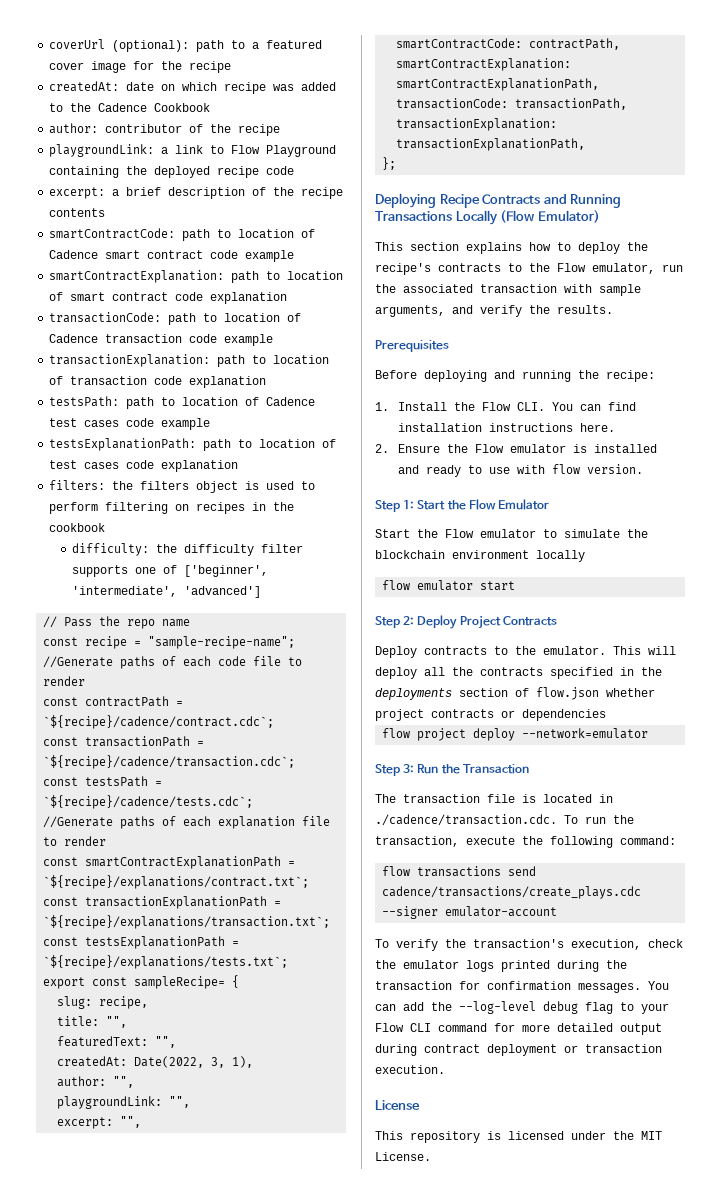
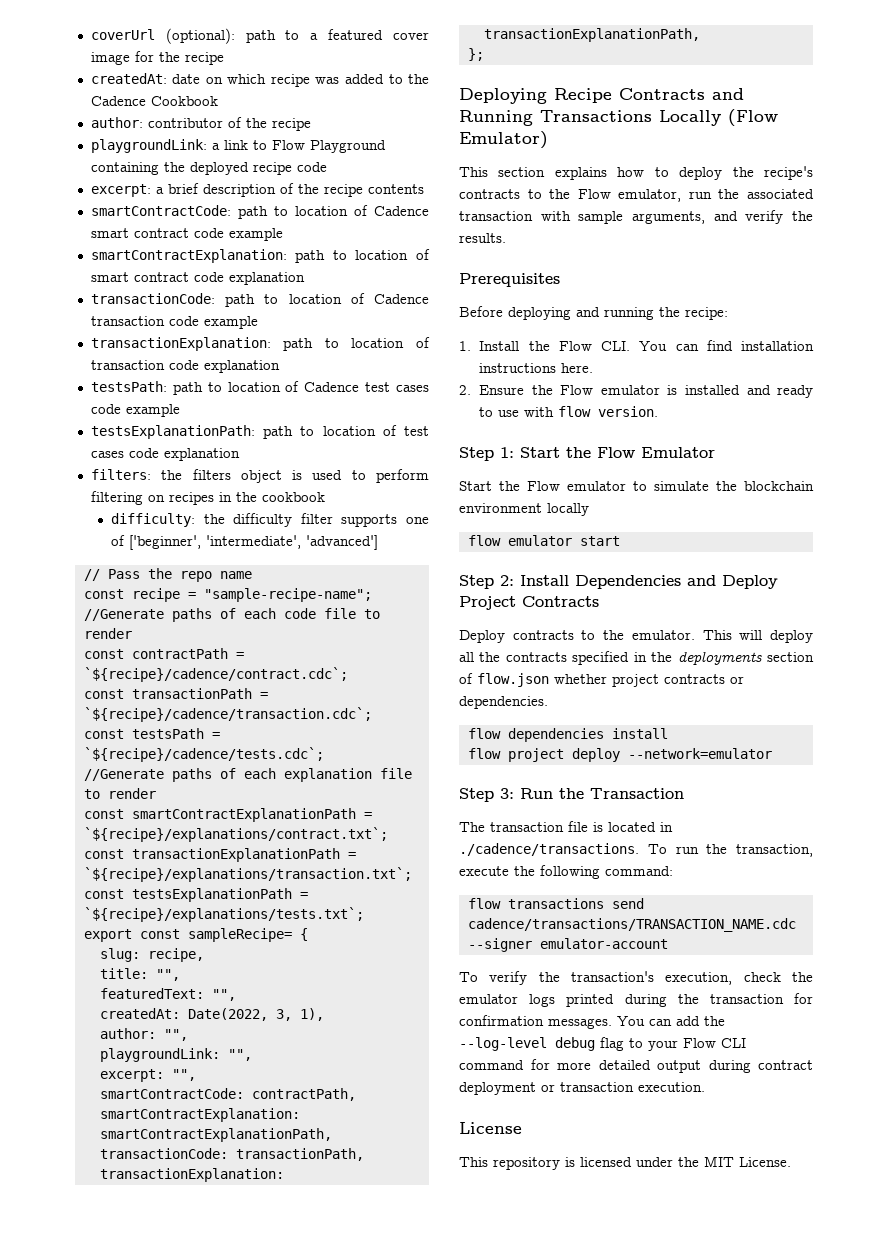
- Step 2: Deploy Project Contracts
+ Step 2: Install Dependencies and Deploy Project Contracts
- This will deploy all the contracts specified in the deployments section of flow.json whether project contracts or dependencies
+ This will deploy all the contracts specified in the deployments section of flow.json whether project contracts or dependencies.
+ flow dependencies install
- The transaction file is located in ./cadence/transaction.cdc. To run the transaction, execute the following command:
+ The transaction file is located in ./cadence/transactions. To run the transaction, execute the following command:
- flow transactions send cadence/transactions/create_plays.cdc --signer emulator-account
+ flow transactions send cadence/transactions/TRANSACTION_NAME.cdc --signer emulator-account

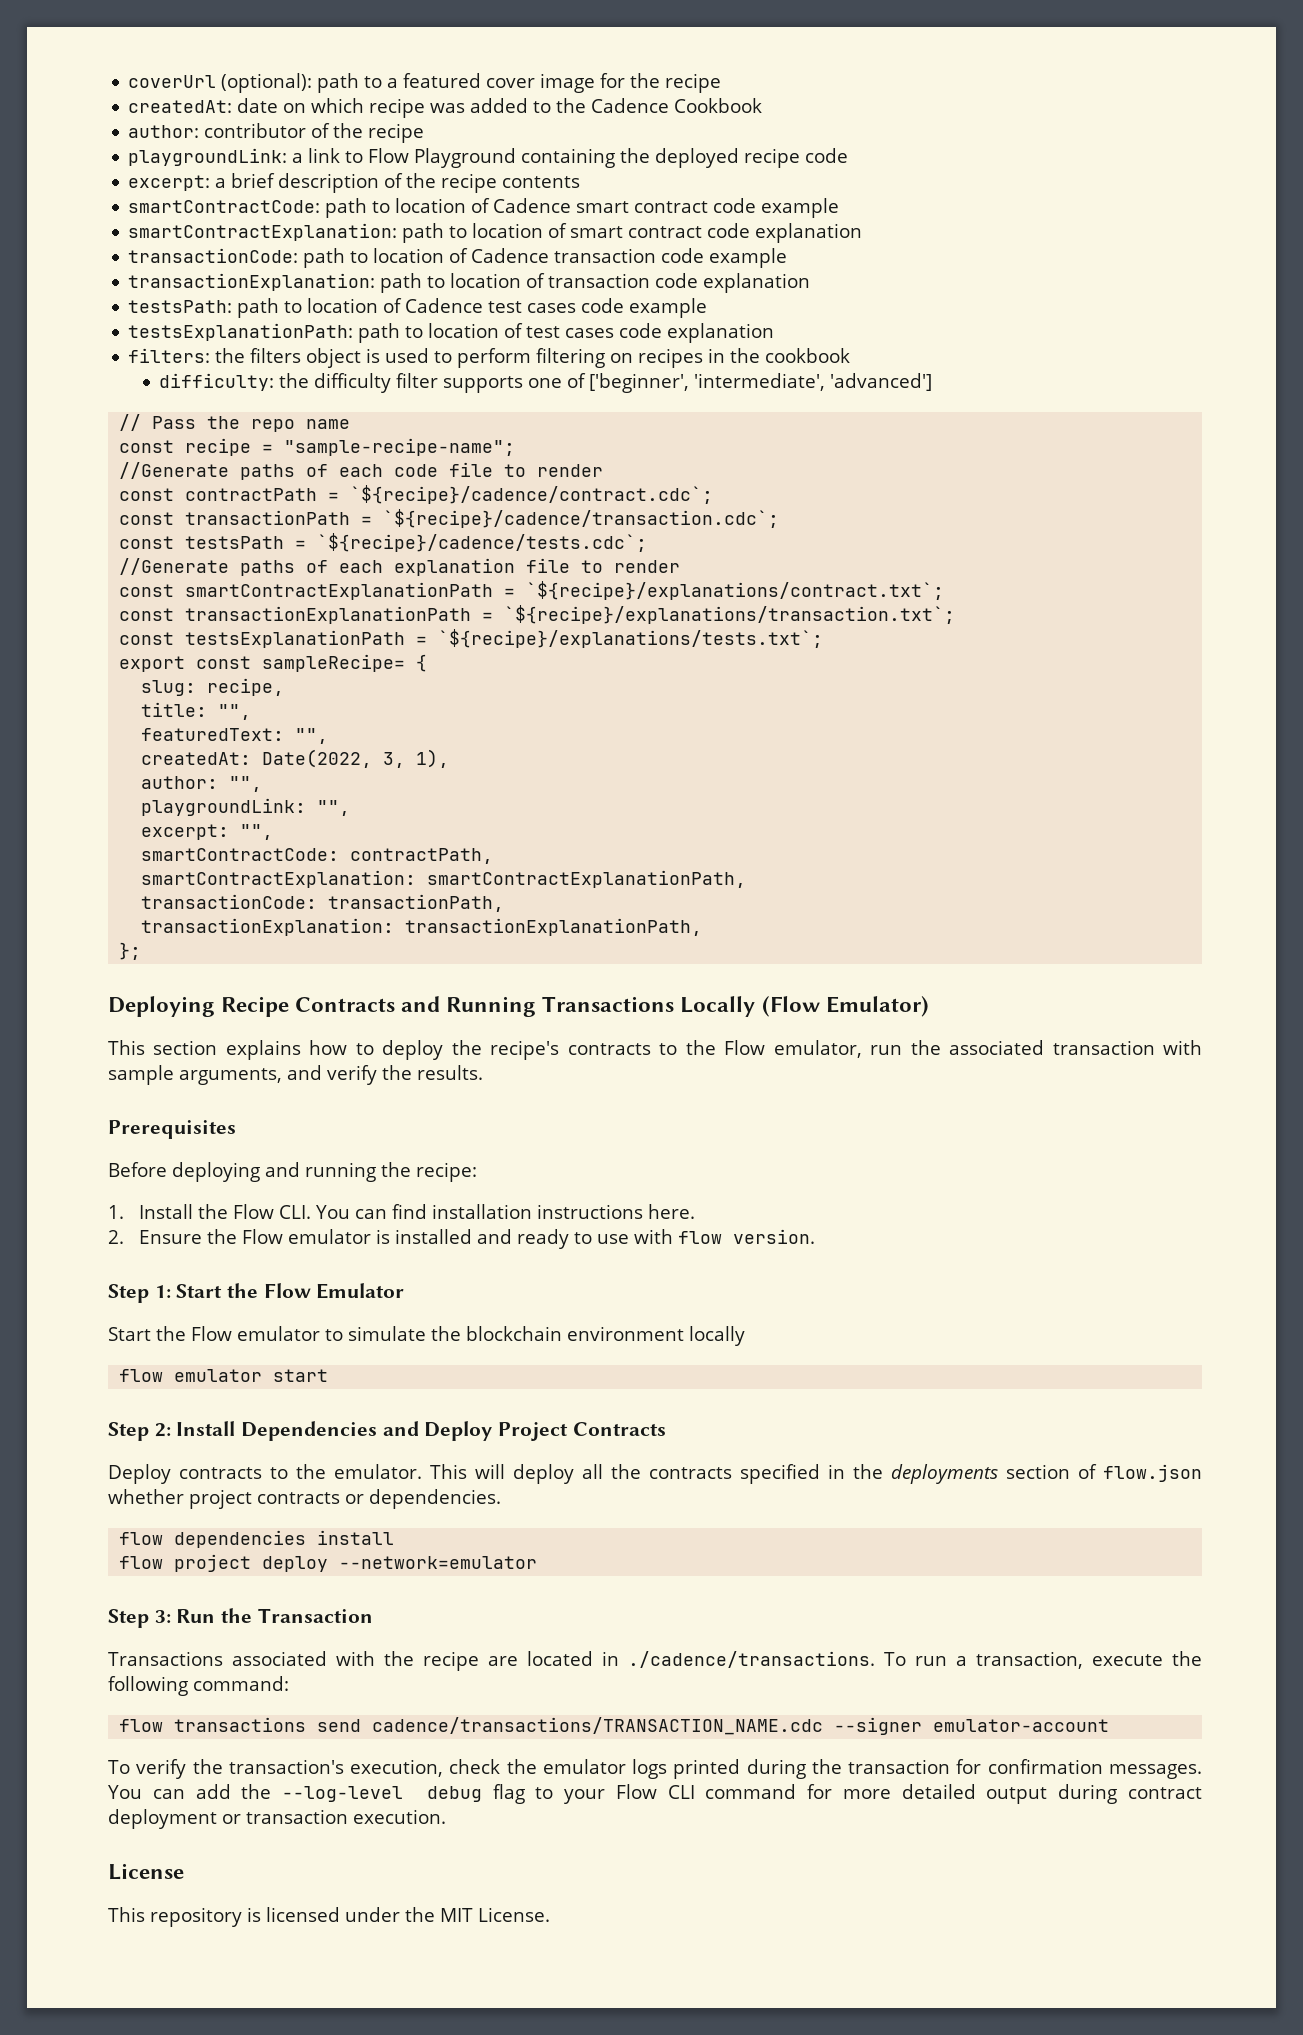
- The transaction file is located in ./cadence/transactions. To run the transaction, execute the following command:
+ Transactions associated with the recipe are located in ./cadence/transactions. To run a transaction, execute the following command:

